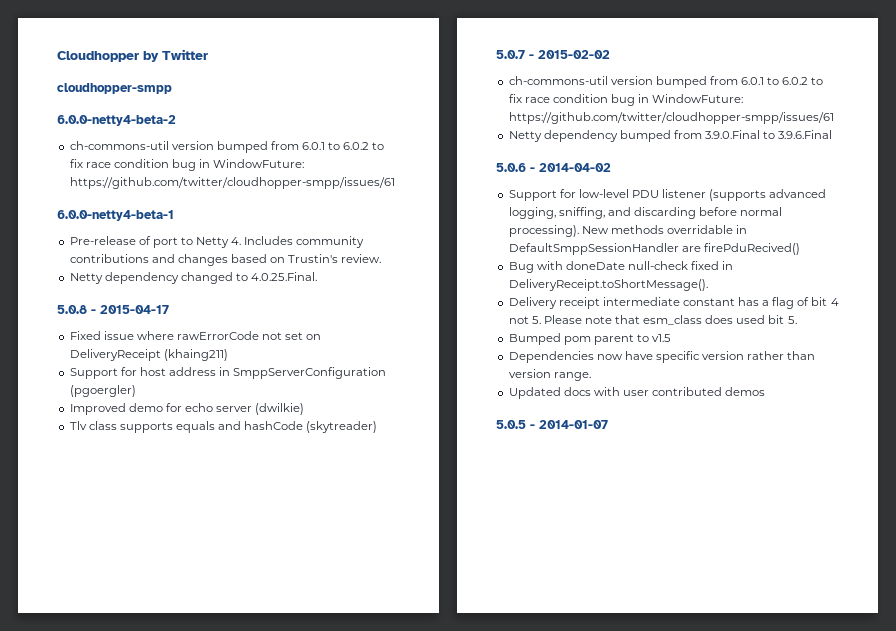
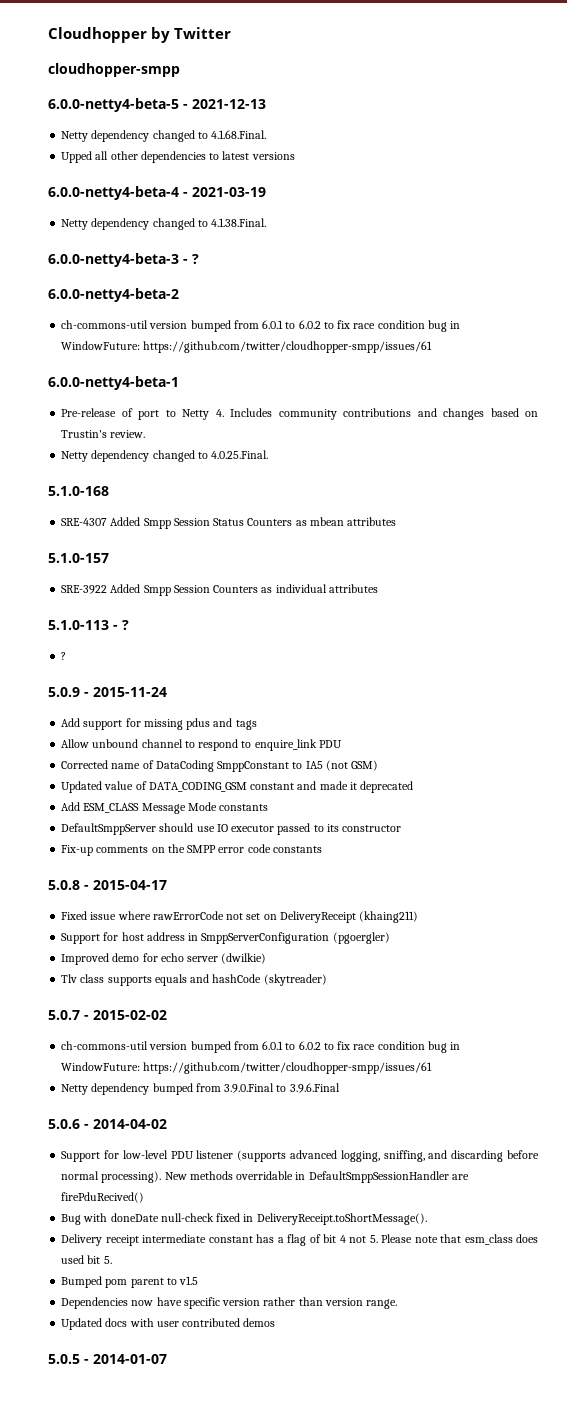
+ 6.0.0-netty4-beta-5 - 2021-12-13
+ Netty dependency changed to 4.1.68.Final.
+ Upped all other dependencies to latest versions
+ 6.0.0-netty4-beta-4 - 2021-03-19
+ Netty dependency changed to 4.1.38.Final.
+ 6.0.0-netty4-beta-3 - ?
+ 5.1.0-168
+ SRE-4307 Added Smpp Session Status Counters as mbean attributes
+ 5.1.0-157
+ SRE-3922 Added Smpp Session Counters as individual attributes
+ 5.1.0-113 - ?
+ ?
+ 5.0.9 - 2015-11-24
+ Add support for missing pdus and tags
+ Allow unbound channel to respond to enquire_link PDU
+ Corrected name of DataCoding SmppConstant to IA5 (not GSM)
+ Updated value of DATA_CODING_GSM constant and made it deprecated
+ Add ESM_CLASS Message Mode constants
+ DefaultSmppServer should use IO executor passed to its constructor
+ Fix-up comments on the SMPP error code constants

